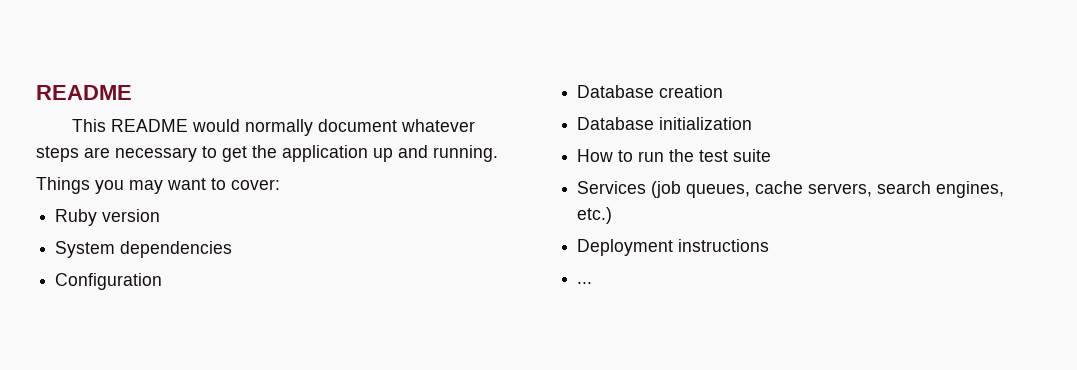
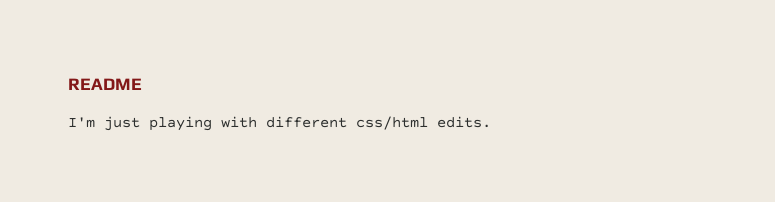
- This README would normally document whatever steps are necessary to get the application up and running.
- Things you may want to cover:
- Ruby version
- System dependencies
- Configuration
- Database creation
- Database initialization
- How to run the test suite
- Services (job queues, cache servers, search engines, etc.)
- Deployment instructions
- ...
+ I'm just playing with different css/html edits.

